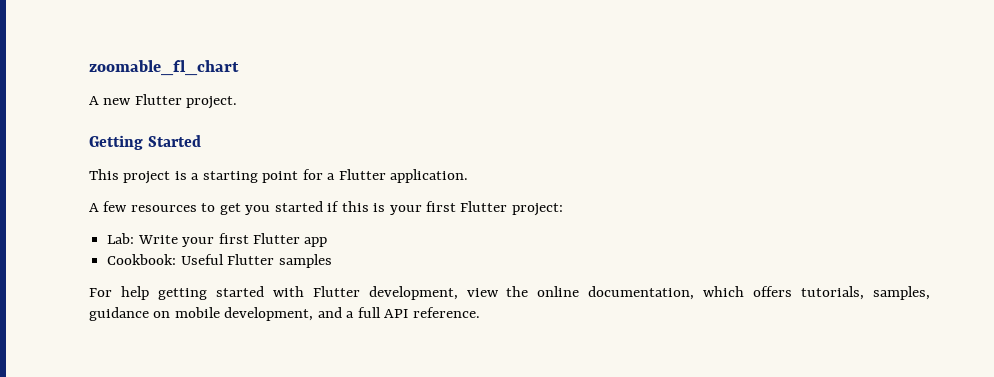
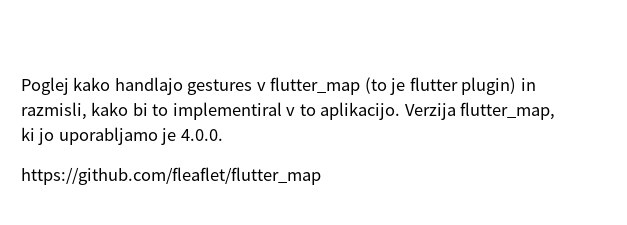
- zoomable_fl_chart
- A new Flutter project.
- Getting Started
- This project is a starting point for a Flutter application.
- A few resources to get you started if this is your first Flutter project:
- Lab: Write your first Flutter app
- Cookbook: Useful Flutter samples
- For help getting started with Flutter development, view the online documentation, which offers tutorials, samples, guidance on mobile development, and a full API reference.
+ Poglej kako handlajo gestures v flutter_map (to je flutter plugin) in razmisli, kako bi to implementiral v to aplikacijo. Verzija flutter_map, ki jo uporabljamo je 4.0.0.
+ https://github.com/fleaflet/flutter_map

